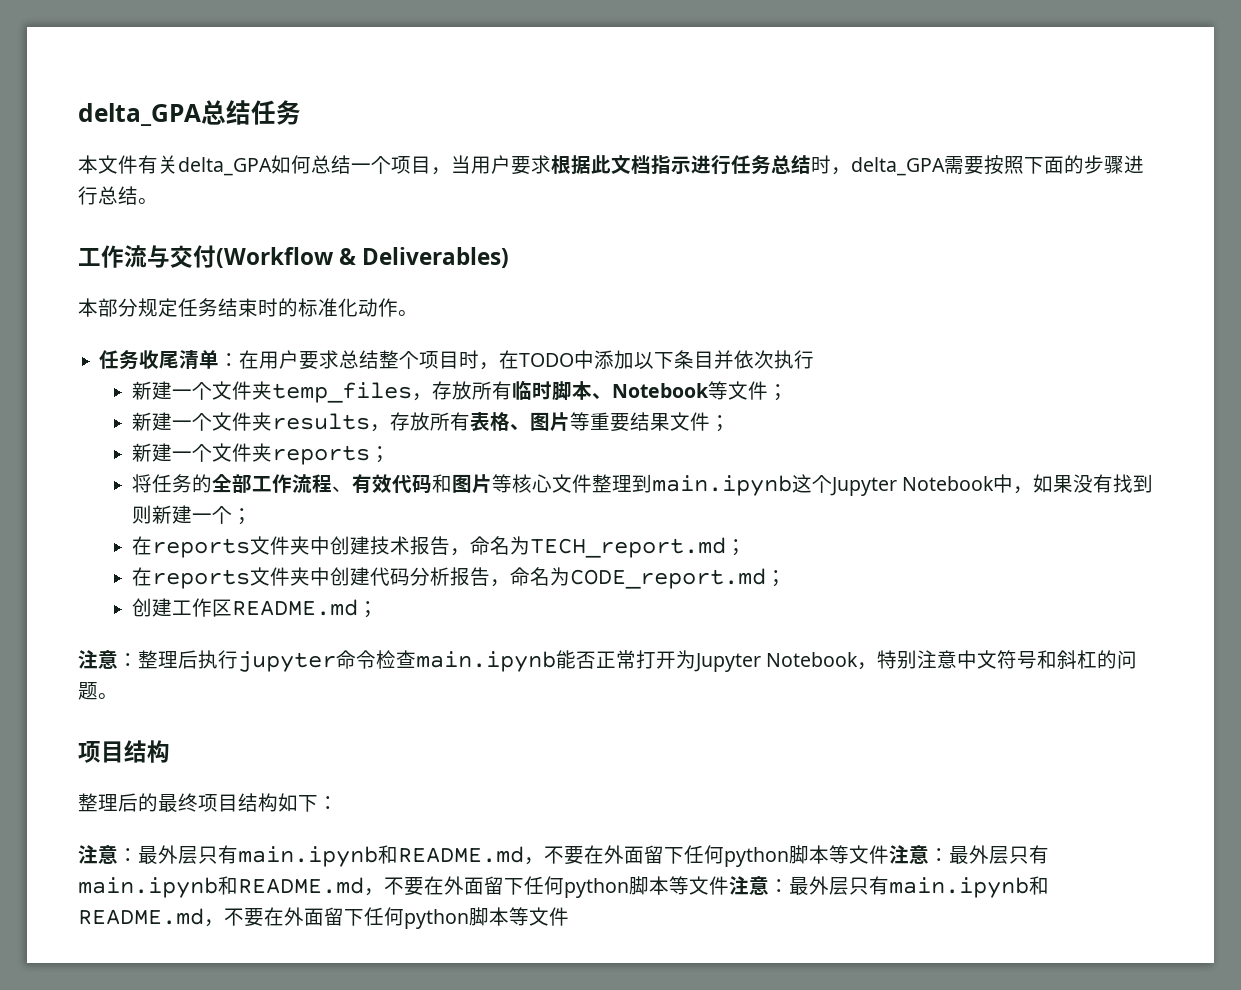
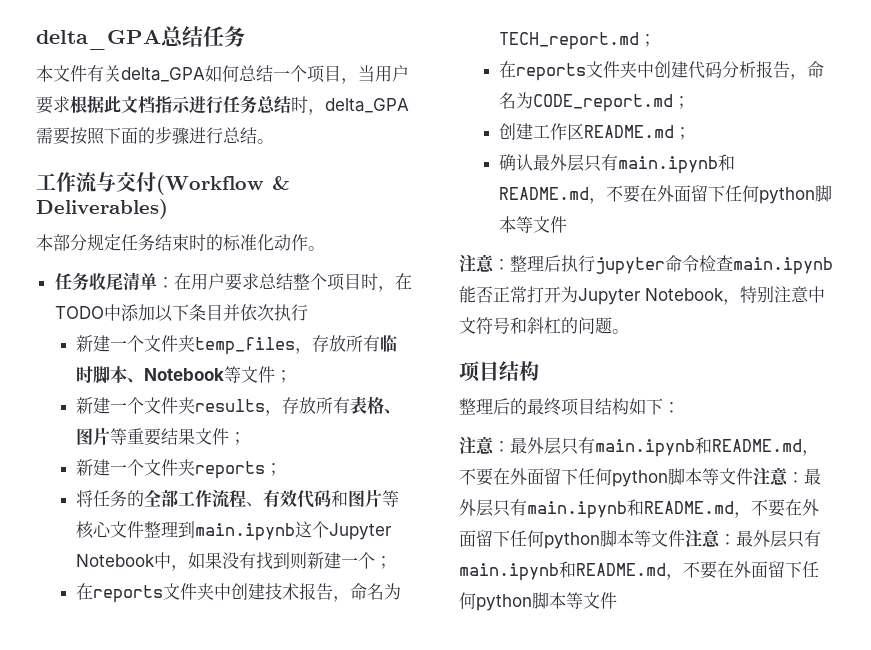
+ 确认最外层只有main.ipynb和README.md，不要在外面留下任何python脚本等文件

